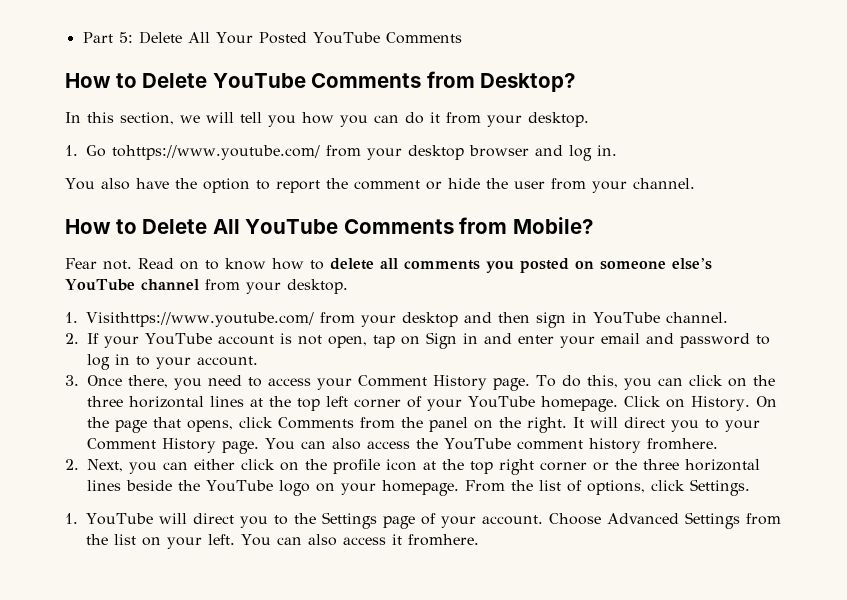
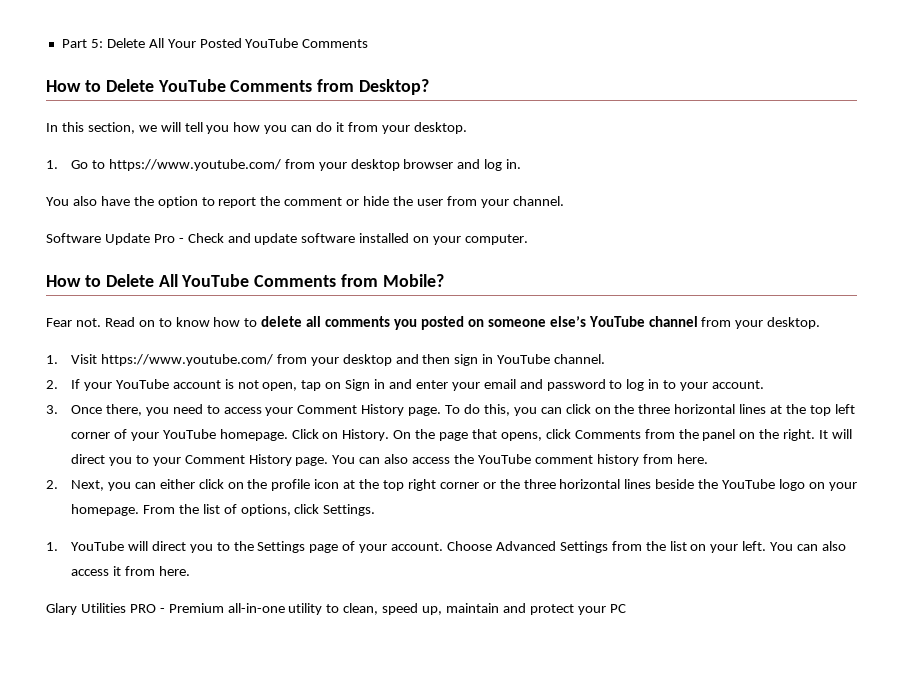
- 1. Go tohttps://www.youtube.com/ from your desktop browser and log in.
+ 1. Go to https://www.youtube.com/ from your desktop browser and log in.
+ Software Update Pro - Check and update software installed on your computer.
- 1. Visithttps://www.youtube.com/ from your desktop and then sign in YouTube channel.
+ 1. Visit https://www.youtube.com/ from your desktop and then sign in YouTube channel.
- You can also access the YouTube comment history fromhere.
+ You can also access the YouTube comment history from here.
- You can also access it fromhere.
+ You can also access it from here.
+ Glary Utilities PRO - Premium all-in-one utility to clean, speed up, maintain and protect your PC

